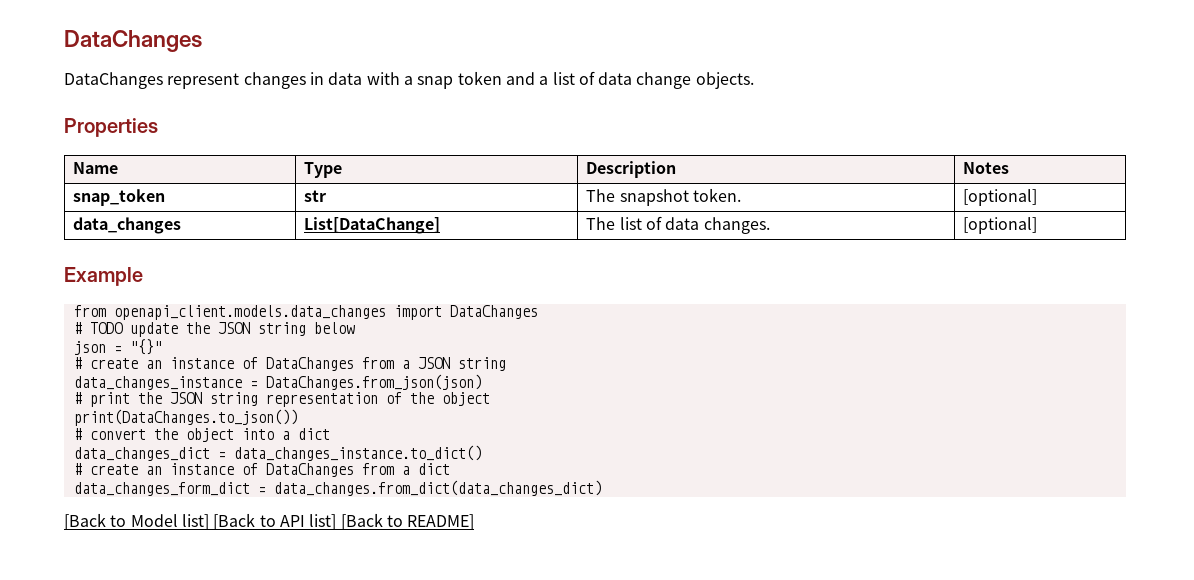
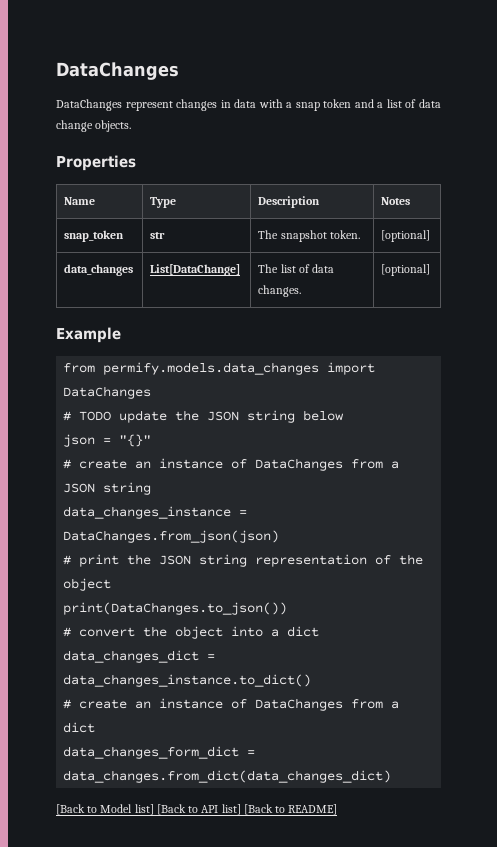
- from openapi_client.models.data_changes import DataChanges
+ from permify.models.data_changes import DataChanges

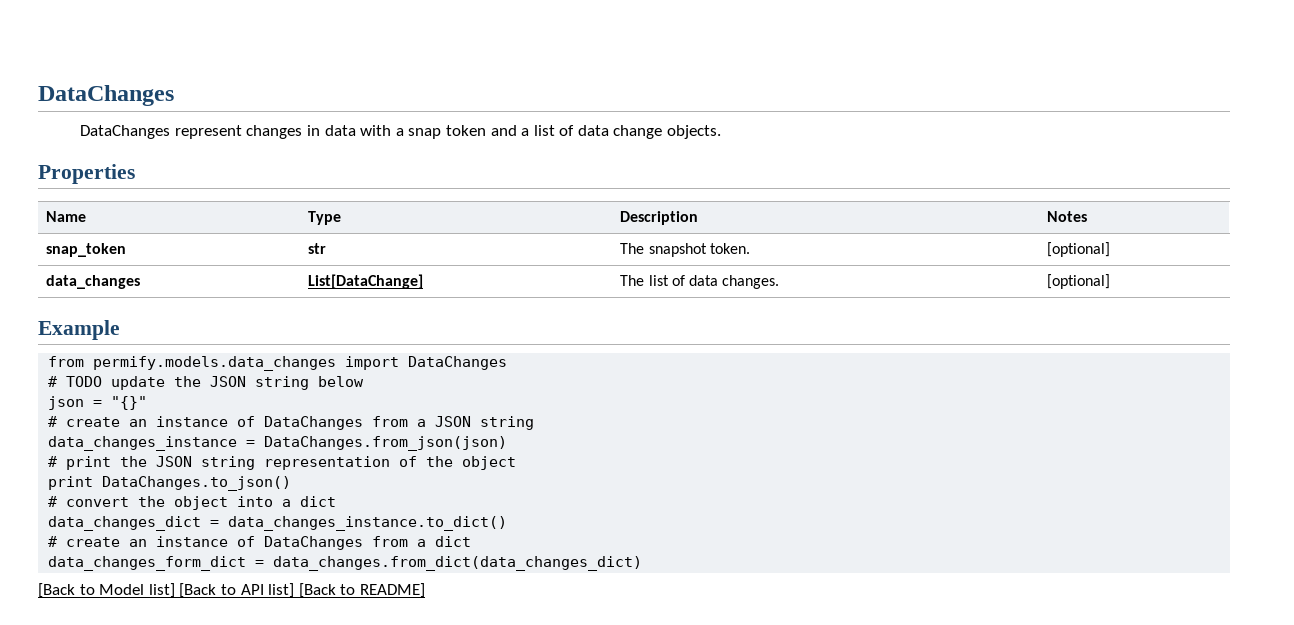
- print(DataChanges.to_json())
+ print DataChanges.to_json()

